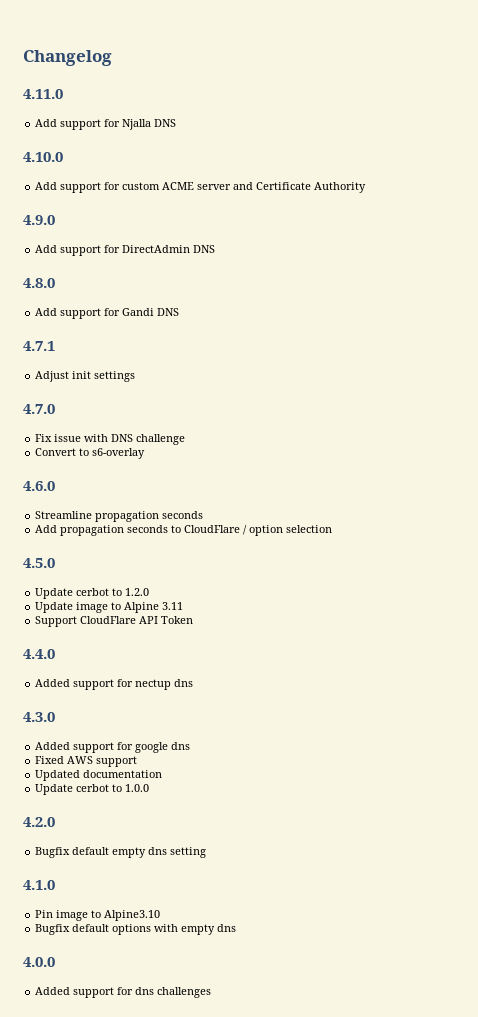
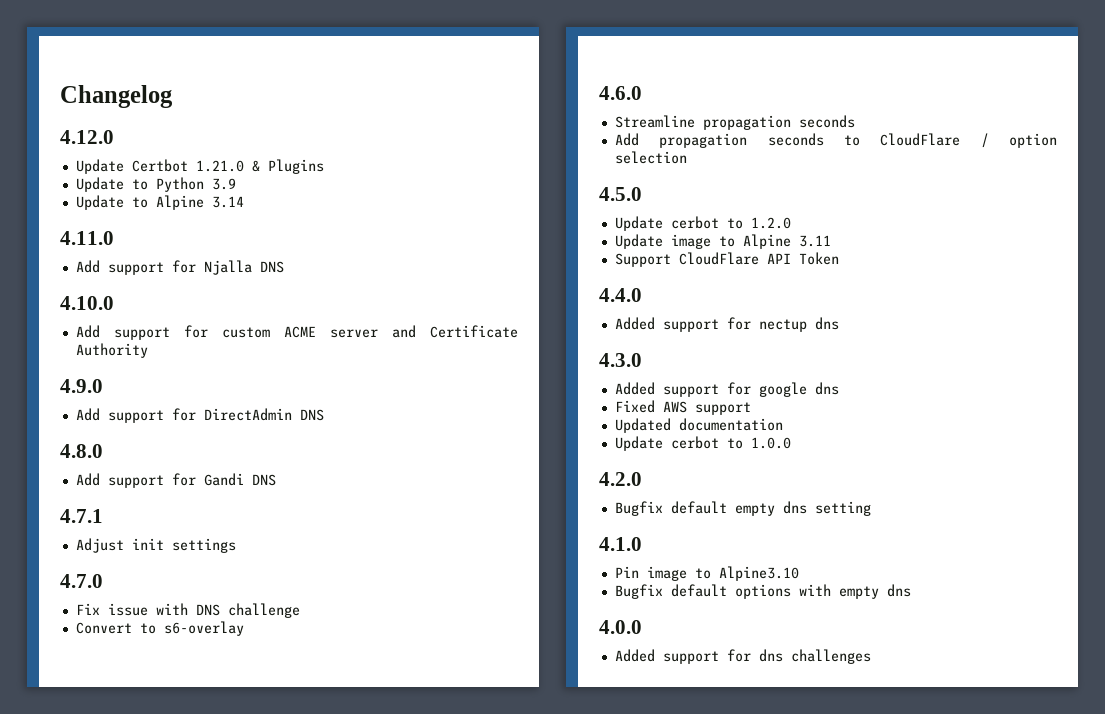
+ 4.12.0
+ Update Certbot 1.21.0 & Plugins
+ Update to Python 3.9
+ Update to Alpine 3.14

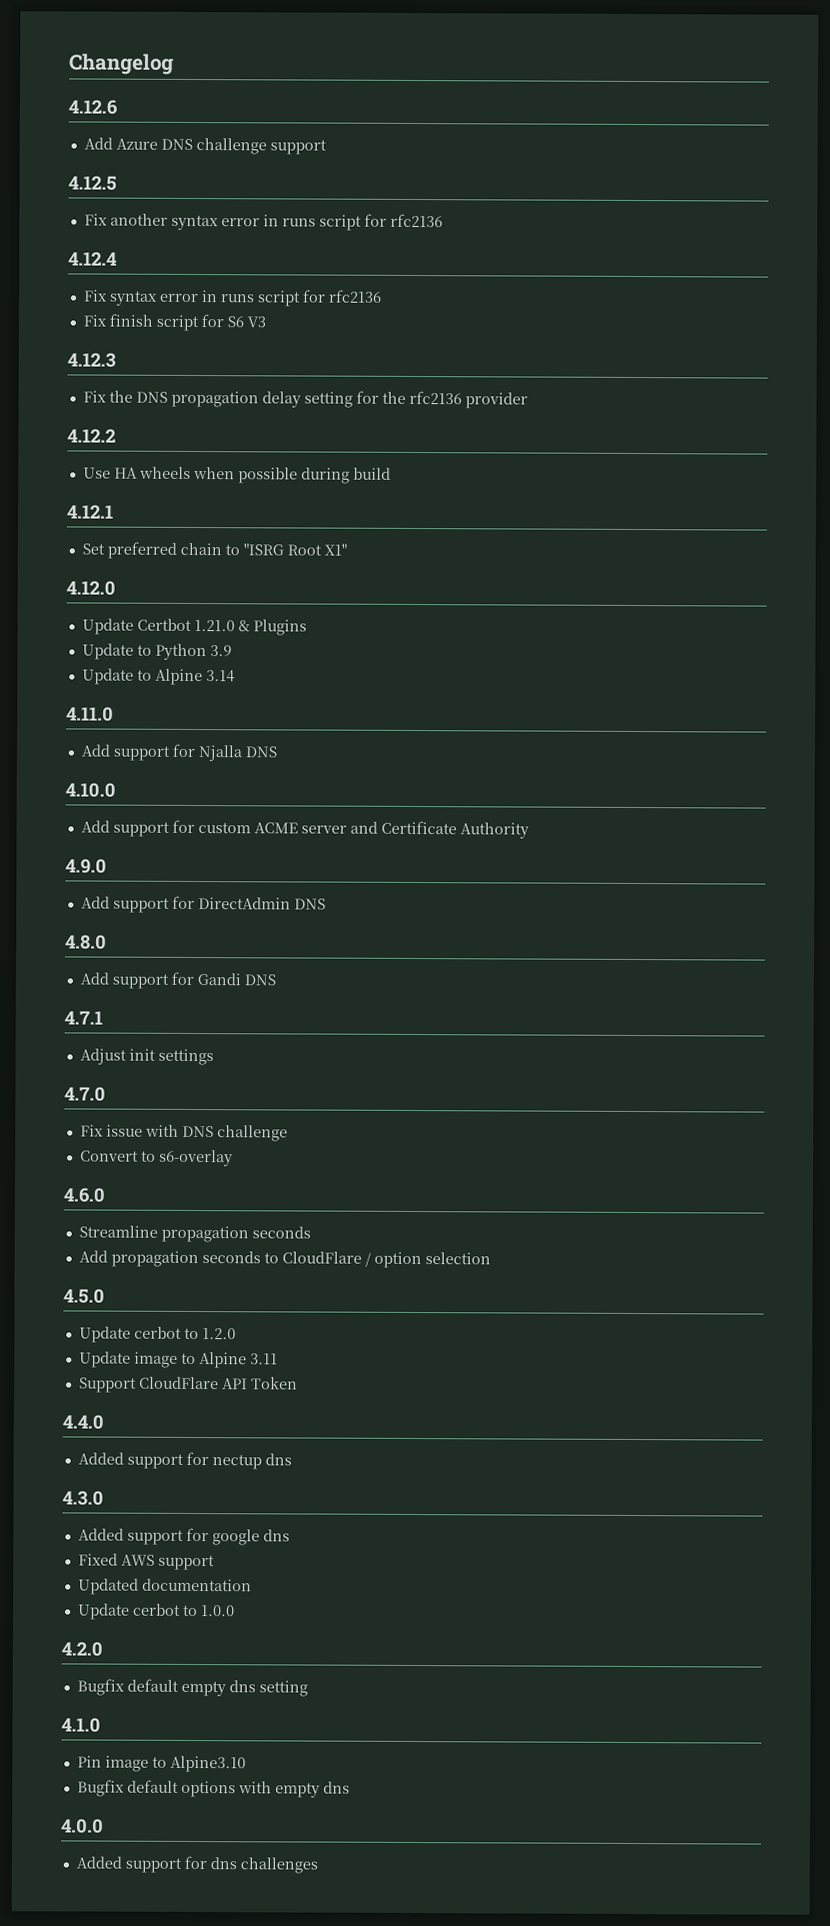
+ 4.12.6
+ Add Azure DNS challenge support
+ 4.12.5
+ Fix another syntax error in runs script for rfc2136
+ 4.12.4
+ Fix syntax error in runs script for rfc2136
+ Fix finish script for S6 V3
+ 4.12.3
+ Fix the DNS propagation delay setting for the rfc2136 provider
+ 4.12.2
+ Use HA wheels when possible during build
+ 4.12.1
+ Set preferred chain to "ISRG Root X1"

